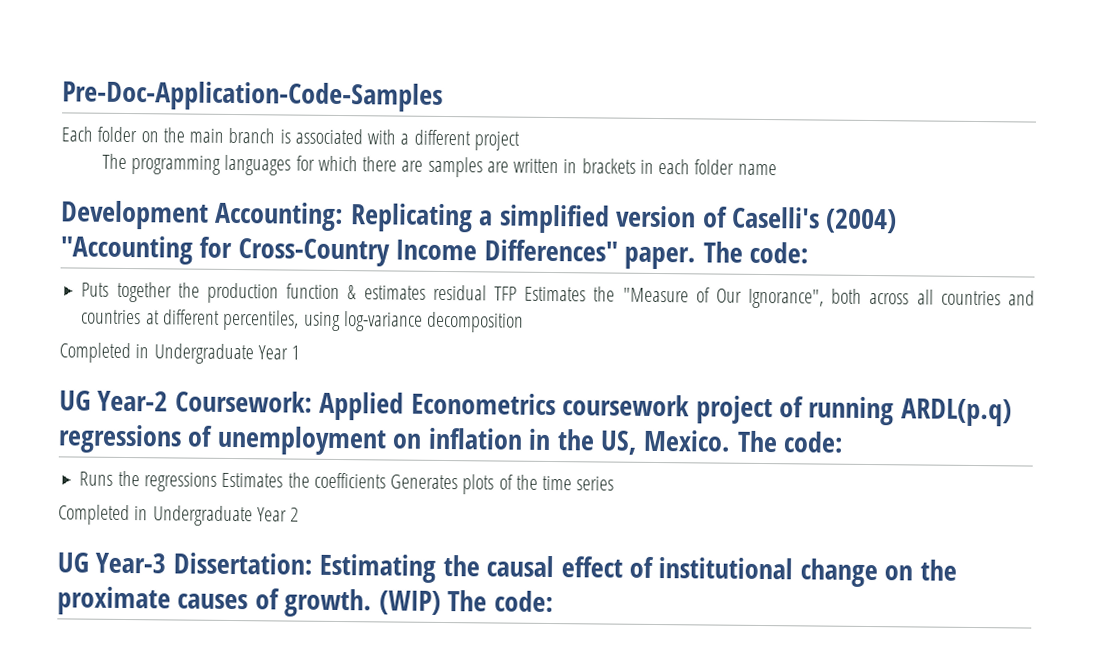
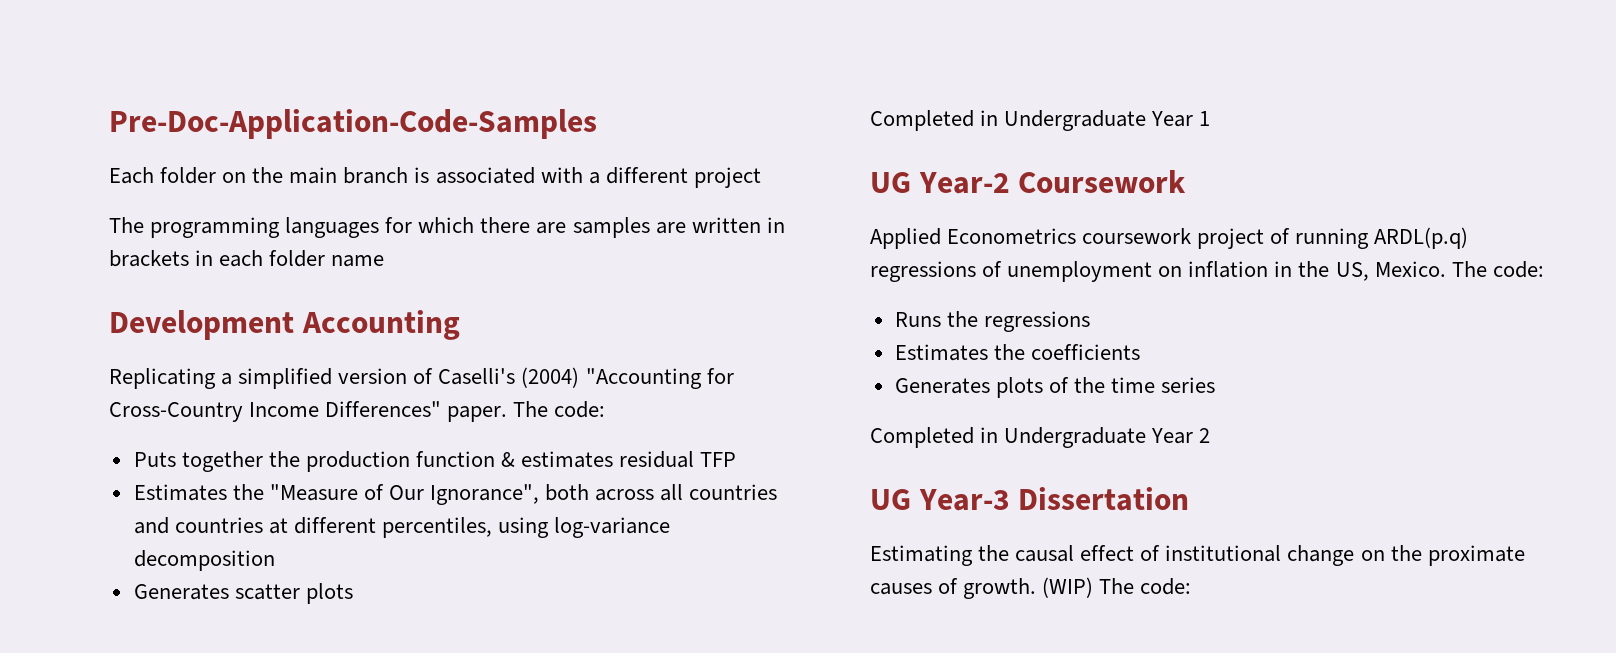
- Development Accounting: Replicating a simplified version of Caselli's (2004) "Accounting for Cross-Country Income Differences" paper.
+ Development Accounting
+ Replicating a simplified version of Caselli's (2004) "Accounting for Cross-Country Income Differences" paper.
- Puts together the production function & estimates residual TFP Estimates the "Measure of Our Ignorance", both across all countries and countries at different percentiles, using log-variance decomposition
+ Puts together the production function & estimates residual TFP
+ Estimates the "Measure of Our Ignorance", both across all countries and countries at different percentiles, using log-variance decomposition
+ Generates scatter plots
- UG Year-2 Coursework: Applied Econometrics coursework project of running ARDL(p.q) regressions of unemployment on inflation in the US, Mexico.
+ UG Year-2 Coursework
+ Applied Econometrics coursework project of running ARDL(p.q) regressions of unemployment on inflation in the US, Mexico.
- Runs the regressions Estimates the coefficients Generates plots of the time series
+ Runs the regressions
+ Estimates the coefficients
+ Generates plots of the time series
- UG Year-3 Dissertation: Estimating the causal effect of institutional change on the proximate causes of growth.
+ UG Year-3 Dissertation
+ Estimating the causal effect of institutional change on the proximate causes of growth.

